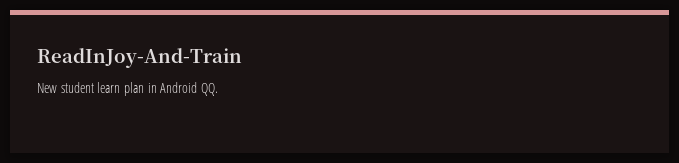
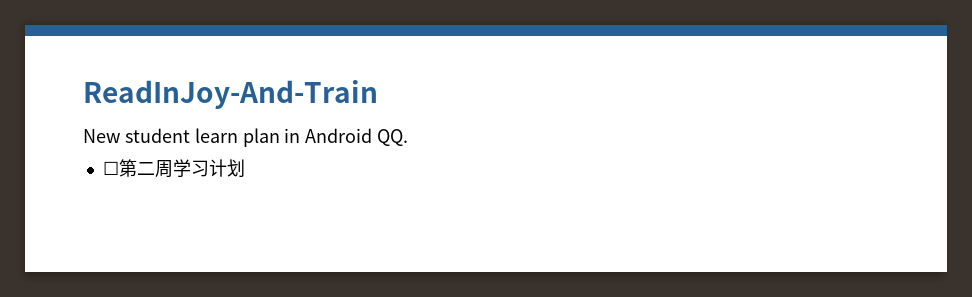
+ ☐第二周学习计划

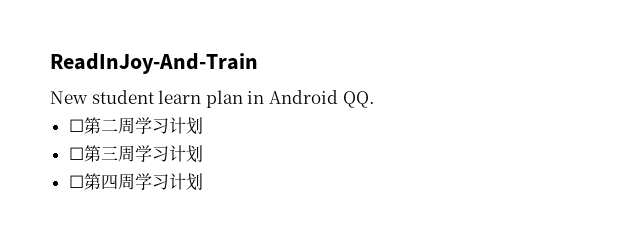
+ ☐第三周学习计划
+ ☐第四周学习计划

